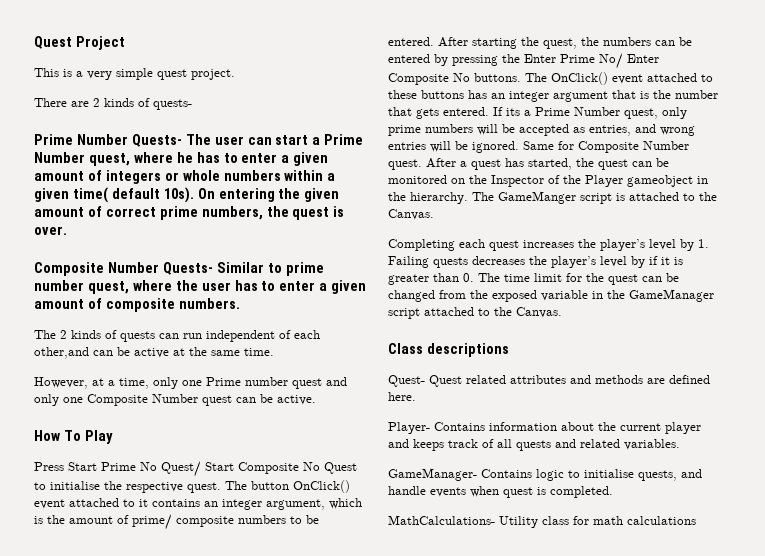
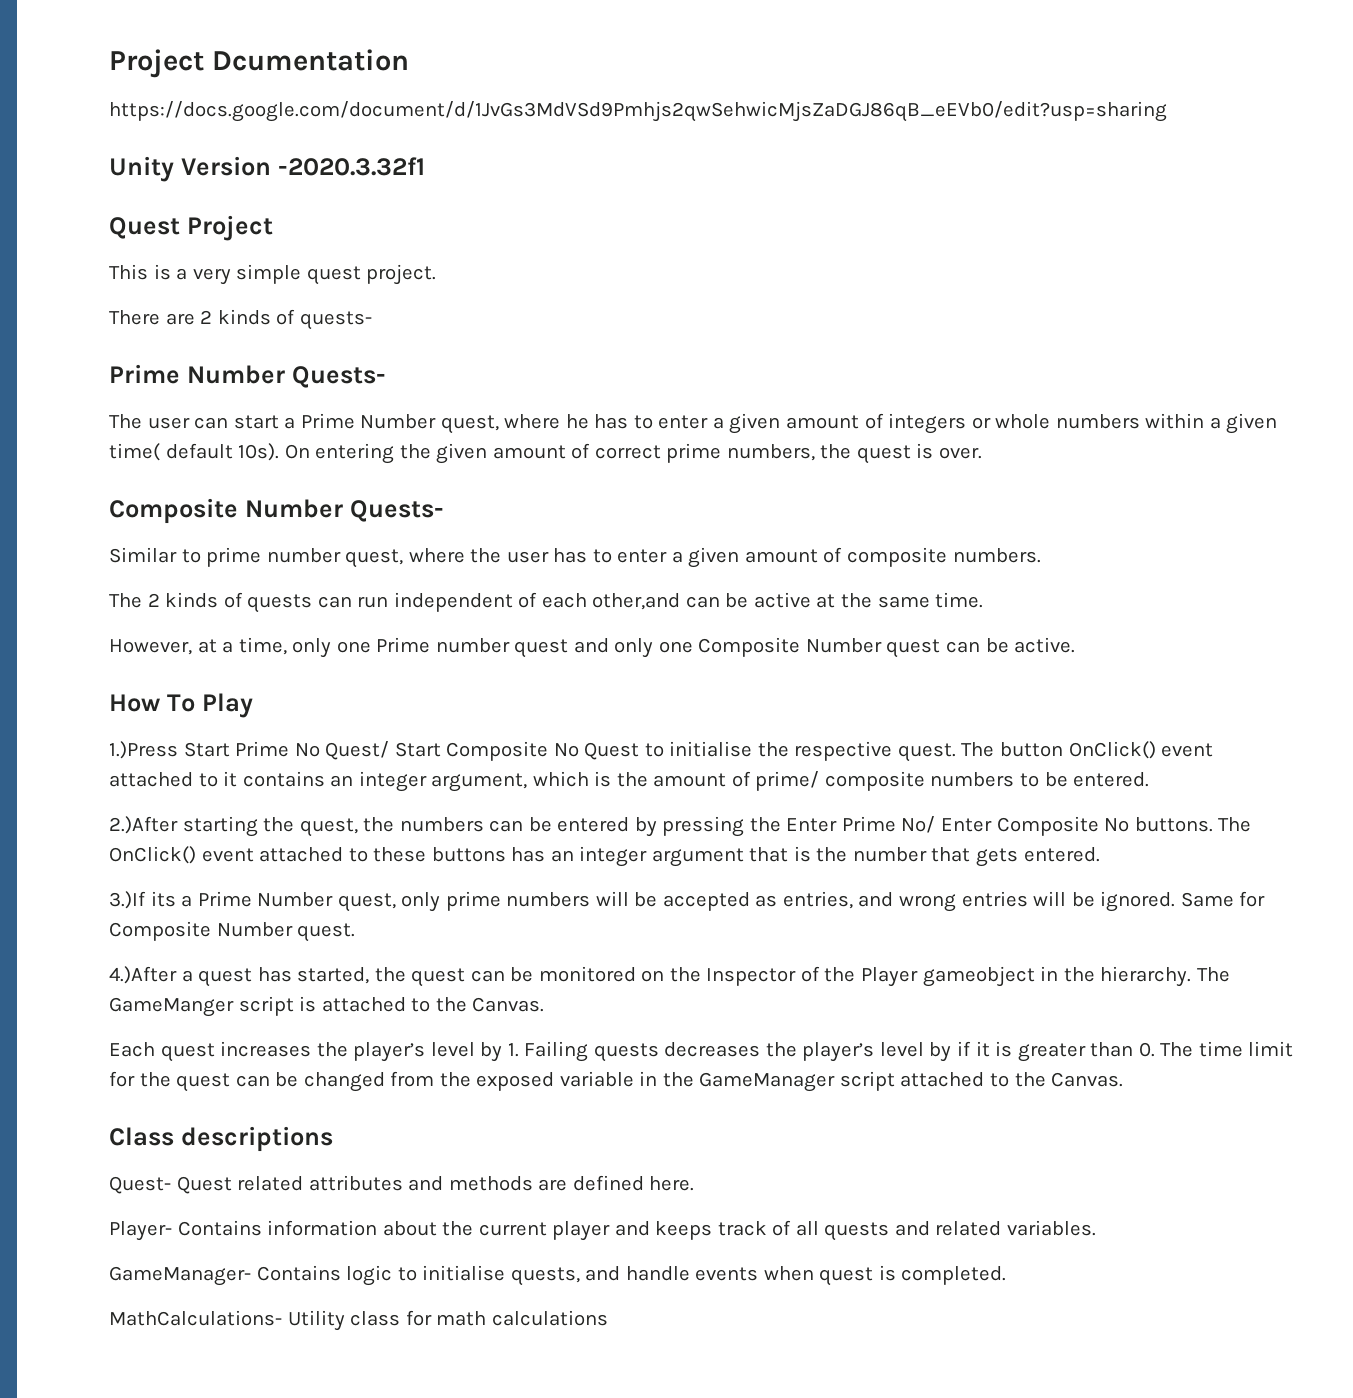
+ Project Dcumentation
+ https://docs.google.com/document/d/1JvGs3MdVSd9Pmhjs2qwSehwicMjsZaDGJ86qB_eEVb0/edit?usp=sharing
+ Unity Version -2020.3.32f1
- Prime Number Quests- The user can start a Prime Number quest, where he has to enter a given amount of integers or whole numbers within a given time( default 10s).
+ Prime Number Quests-
+ The user can start a Prime Number quest, where he has to enter a given amount of integers or whole numbers within a given time( default 10s).
- Composite Number Quests- Similar to prime number quest, where the user has to enter a given amount of composite numbers.
+ Composite Number Quests-
+ Similar to prime number quest, where the user has to enter a given amount of composite numbers.
- Press Start Prime No Quest/ Start Composite No Quest to initialise the respective quest.
+ 1.)Press Start Prime No Quest/ Start Composite No Quest to initialise the respective quest.
- The button OnClick() event attached to it contains an integer argument, which is the amount of prime/ composite numbers to be entered. After starting the quest, the numbers can be entered by pressing the Enter Prime No/ Enter Composite No buttons.
+ The button OnClick() event attached to it contains an integer argument, which is the amount of prime/ composite numbers to be entered.
+ 2.)After starting the quest, the numbers can be entered by pressing the Enter Prime No/ Enter Composite No buttons.
- The OnClick() event attached to these buttons has an integer argument that is the number that gets entered. If its a Prime Number quest, only prime numbers will be accepted as entries, and wrong entries will be ignored.
+ The OnClick() event attached to these buttons has an integer argument that is the number that gets entered.
+ 3.)If its a Prime Number quest, only prime numbers will be accepted as entries, and wrong entries will be ignored.
- Same for Composite Number quest. After a quest has started, the quest can be monitored on the Inspector of the Player gameobject in the hierarchy.
+ Same for Composite Number quest.
+ 4.)After a quest has started, the quest can be monitored on the Inspector of the Player gameobject in the hierarchy.
- Completing each quest increases the player’s level by 1. Failing quests decreases the player’s level by if it is greater than 0. The time limit for the quest can be changed from the exposed variable in the GameManager script attached to the Canvas.
+ Each quest increases the player’s level by 1. Failing quests decreases the player’s level by if it is greater than 0. The time limit for the quest can be changed from the exposed variable in the GameManager script attached to the Canvas.

